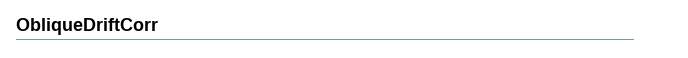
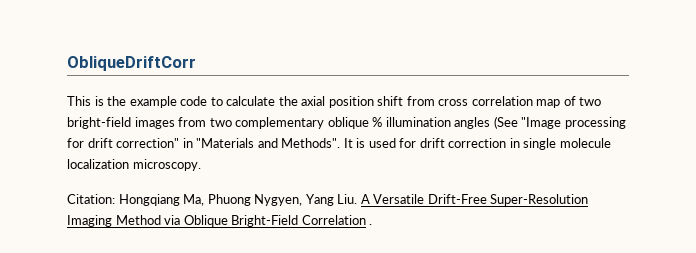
+ This is the example code to calculate the axial position shift from cross correlation map of two bright-field images from two complementary oblique % illumination angles (See "Image processing for drift correction" in "Materials and Methods". It is used for drift correction in single molecule localization microscopy.
+ Citation: Hongqiang Ma, Phuong Nygyen, Yang Liu. A Versatile Drift-Free Super-Resolution Imaging Method via Oblique Bright-Field Correlation .

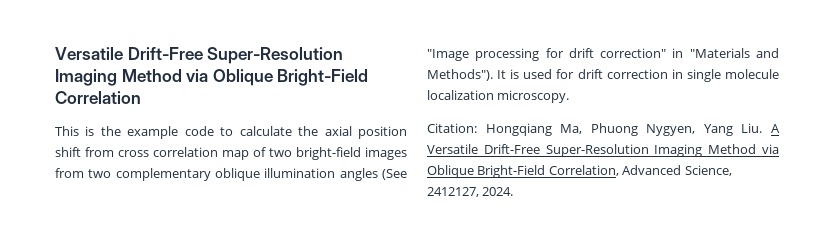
- ObliqueDriftCorr
+ Versatile Drift-Free Super-Resolution Imaging Method via Oblique Bright-Field Correlation
- This is the example code to calculate the axial position shift from cross correlation map of two bright-field images from two complementary oblique % illumination angles (See "Image processing for drift correction" in "Materials and Methods".
+ This is the example code to calculate the axial position shift from cross correlation map of two bright-field images from two complementary oblique illumination angles (See "Image processing for drift correction" in "Materials and Methods").
- Citation: Hongqiang Ma, Phuong Nygyen, Yang Liu. A Versatile Drift-Free Super-Resolution Imaging Method via Oblique Bright-Field Correlation .
+ Citation: Hongqiang Ma, Phuong Nygyen, Yang Liu. A Versatile Drift-Free Super-Resolution Imaging Method via Oblique Bright-Field Correlation, Advanced Science, 2412127, 2024.

